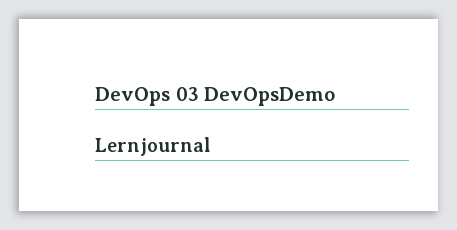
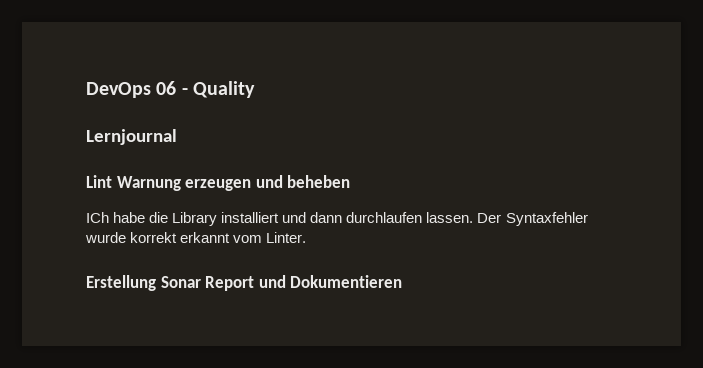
- DevOps 03 DevOpsDemo
+ DevOps 06 - Quality
  Lernjournal
+ Lint Warnung erzeugen und beheben
+ ICh habe die Library installiert und dann durchlaufen lassen. Der Syntaxfehler wurde korrekt erkannt vom Linter.
+ Erstellung Sonar Report und Dokumentieren

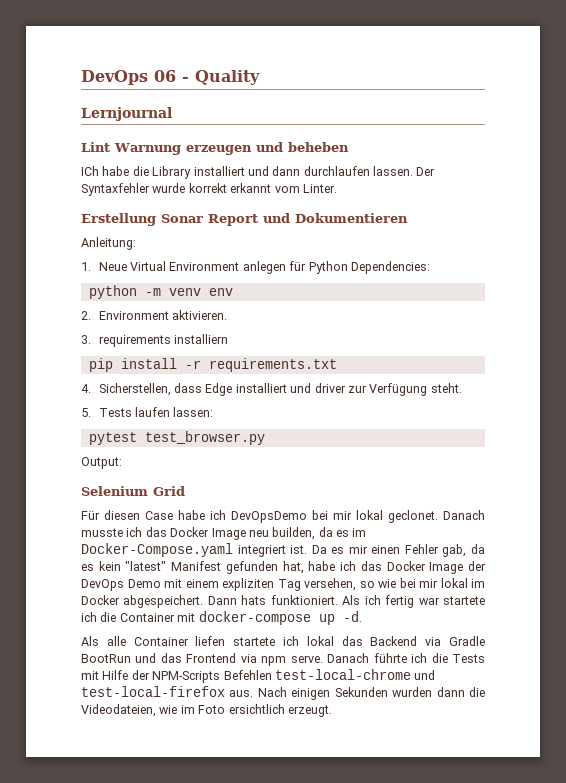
+ Anleitung:
+ 1. Neue Virtual Environment anlegen für Python Dependencies:
+ python -m venv env
+ 2. Environment aktivieren.
+ 3. requirements installiern
+ pip install -r requirements.txt
+ 4. Sicherstellen, dass Edge installiert und driver zur Verfügung steht.
+ 5. Tests laufen lassen:
+ pytest test_browser.py
+ Output:
+ Selenium Grid
+ Für diesen Case habe ich DevOpsDemo bei mir lokal geclonet. Danach musste ich das Docker Image neu builden, da es im Docker-Compose.yaml integriert ist. Da es mir einen Fehler gab, da es kein "latest" Manifest gefunden hat, habe ich das Docker Image der DevOps Demo mit einem expliziten Tag versehen, so wie bei mir lokal im Docker abgespeichert. Dann hats funktioniert. Als ich fertig war startete ich die Container mit docker-compose up -d.
+ Als alle Container liefen startete ich lokal das Backend via Gradle BootRun und das Frontend via npm serve. Danach führte ich die Tests mit Hilfe der NPM-Scripts Befehlen test-local-chrome und test-local-firefox aus. Nach einigen Sekunden wurden dann die Videodateien, wie im Foto ersichtlich erzeugt.

